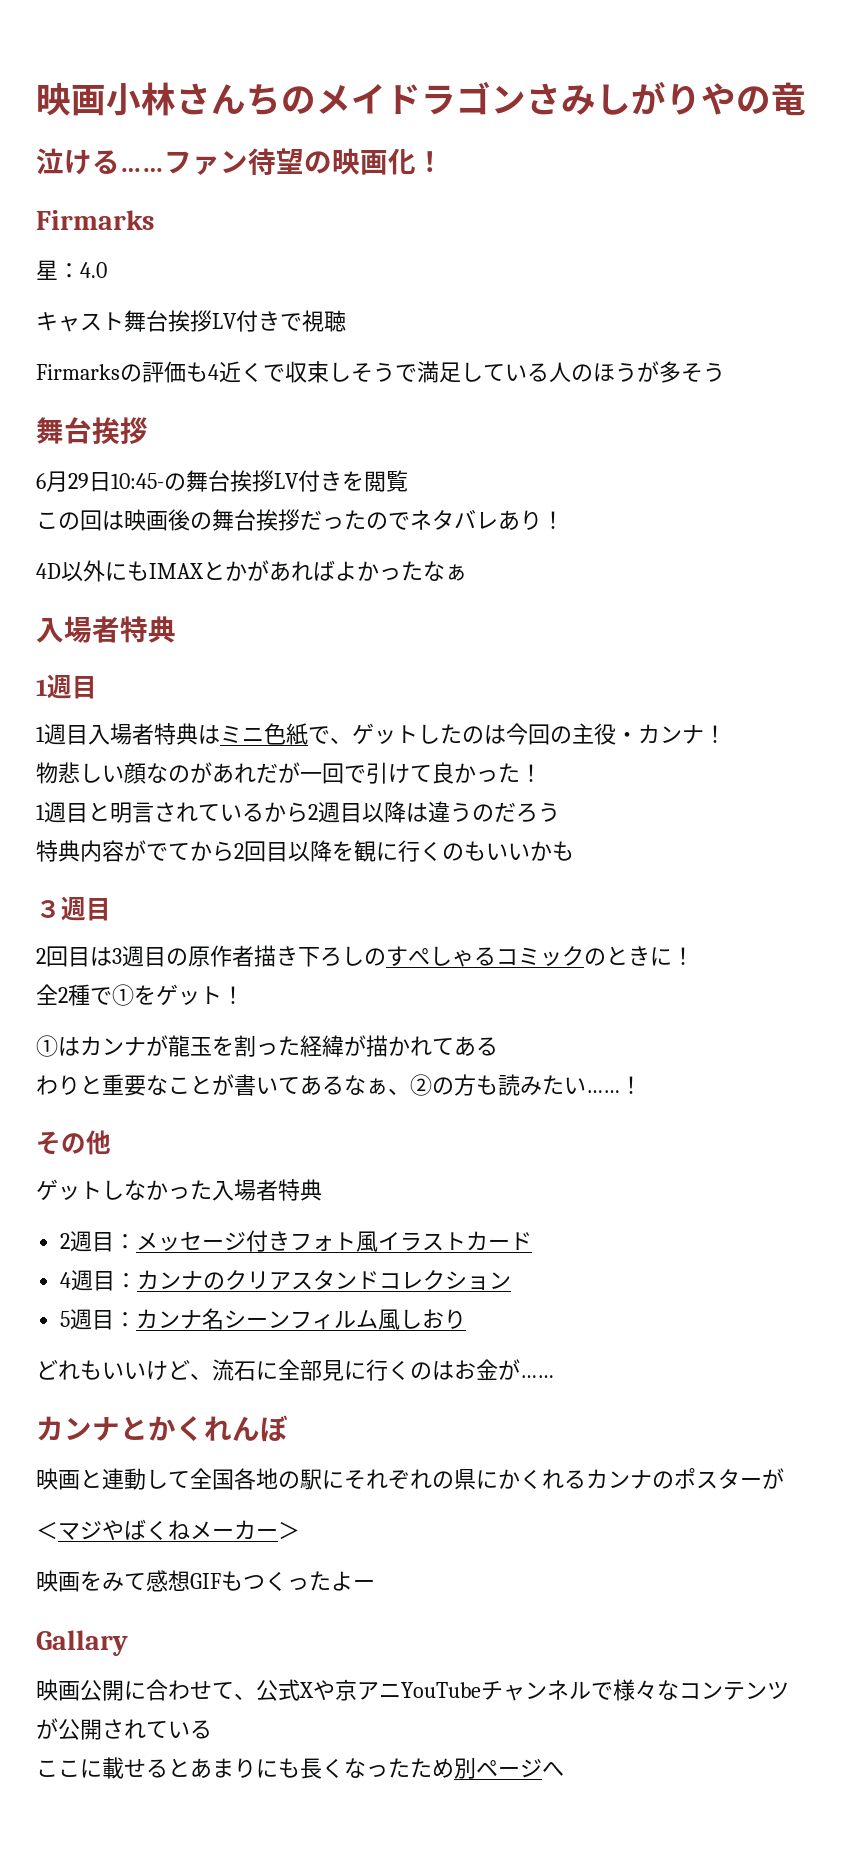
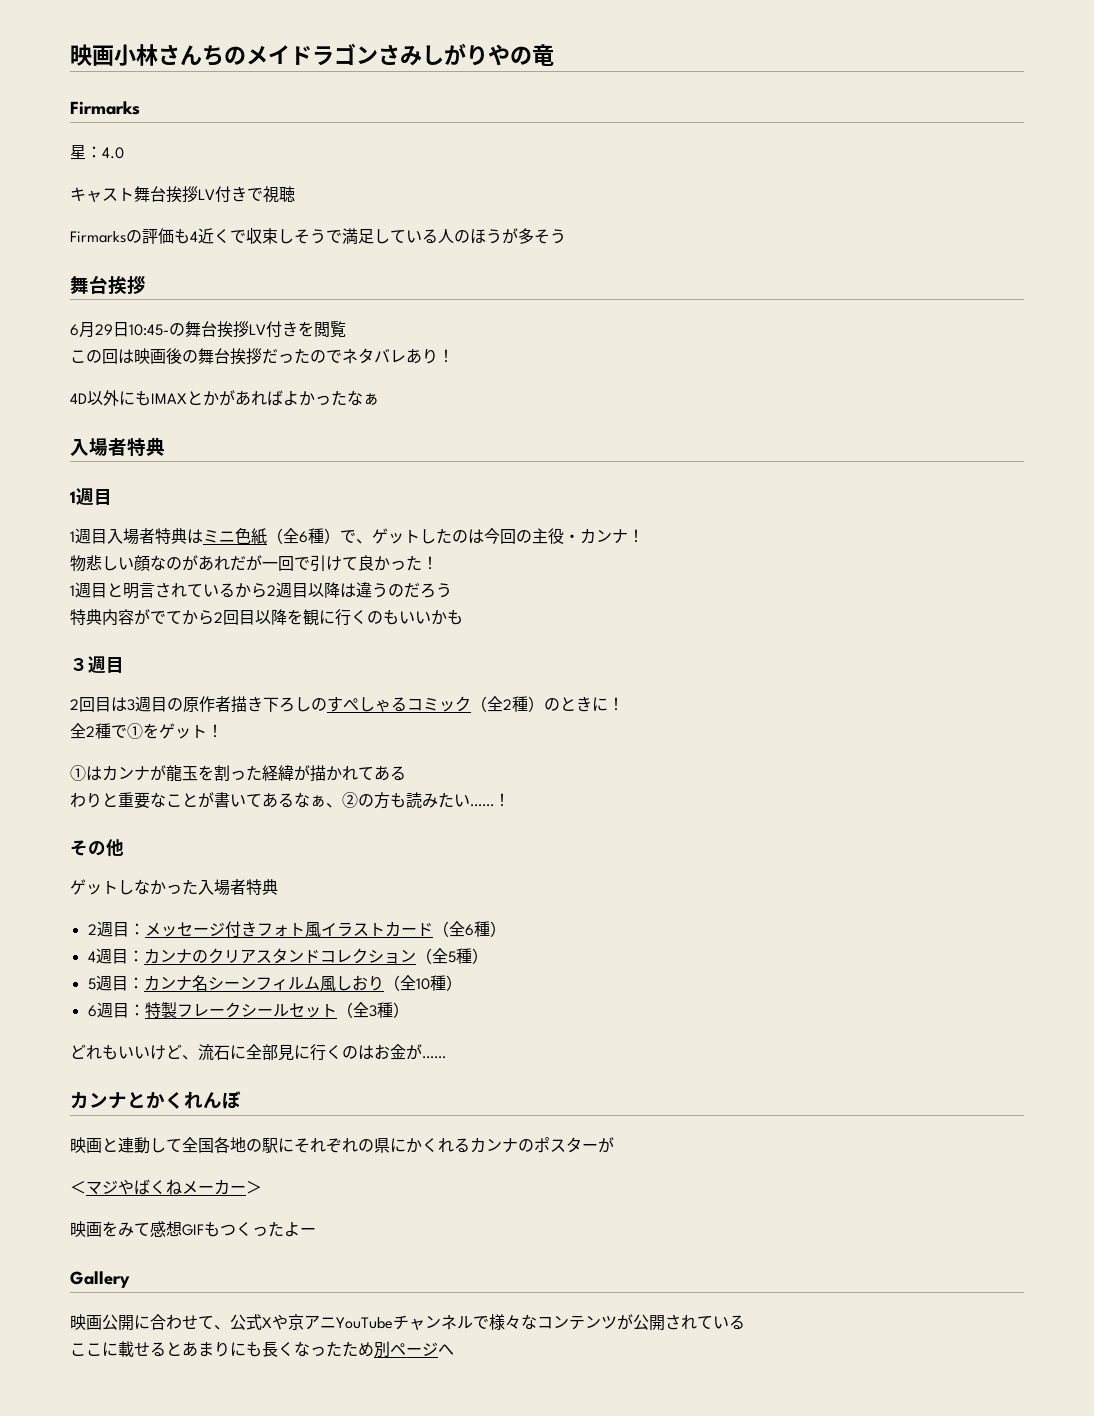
- 泣ける……ファン待望の映画化！
- 1週目入場者特典はミニ色紙で、ゲットしたのは今回の主役・カンナ！
+ 1週目入場者特典はミニ色紙（全6種）で、ゲットしたのは今回の主役・カンナ！
- 2回目は3週目の原作者描き下ろしのすぺしゃるコミックのときに！
+ 2回目は3週目の原作者描き下ろしのすぺしゃるコミック（全2種）のときに！
- 2週目：メッセージ付きフォト風イラストカード
+ 2週目：メッセージ付きフォト風イラストカード（全6種）
- 4週目：カンナのクリアスタンドコレクション
+ 4週目：カンナのクリアスタンドコレクション（全5種）
- 5週目：カンナ名シーンフィルム風しおり
+ 5週目：カンナ名シーンフィルム風しおり（全10種）
+ 6週目：特製フレークシールセット（全3種）
- Gallary
+ Gallery

